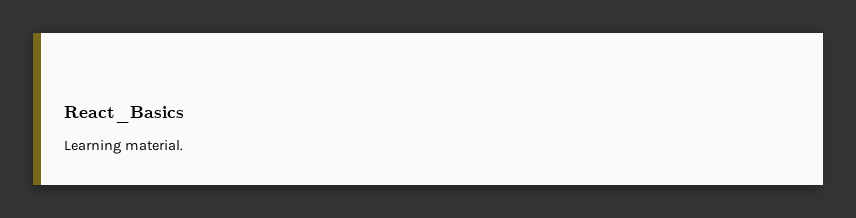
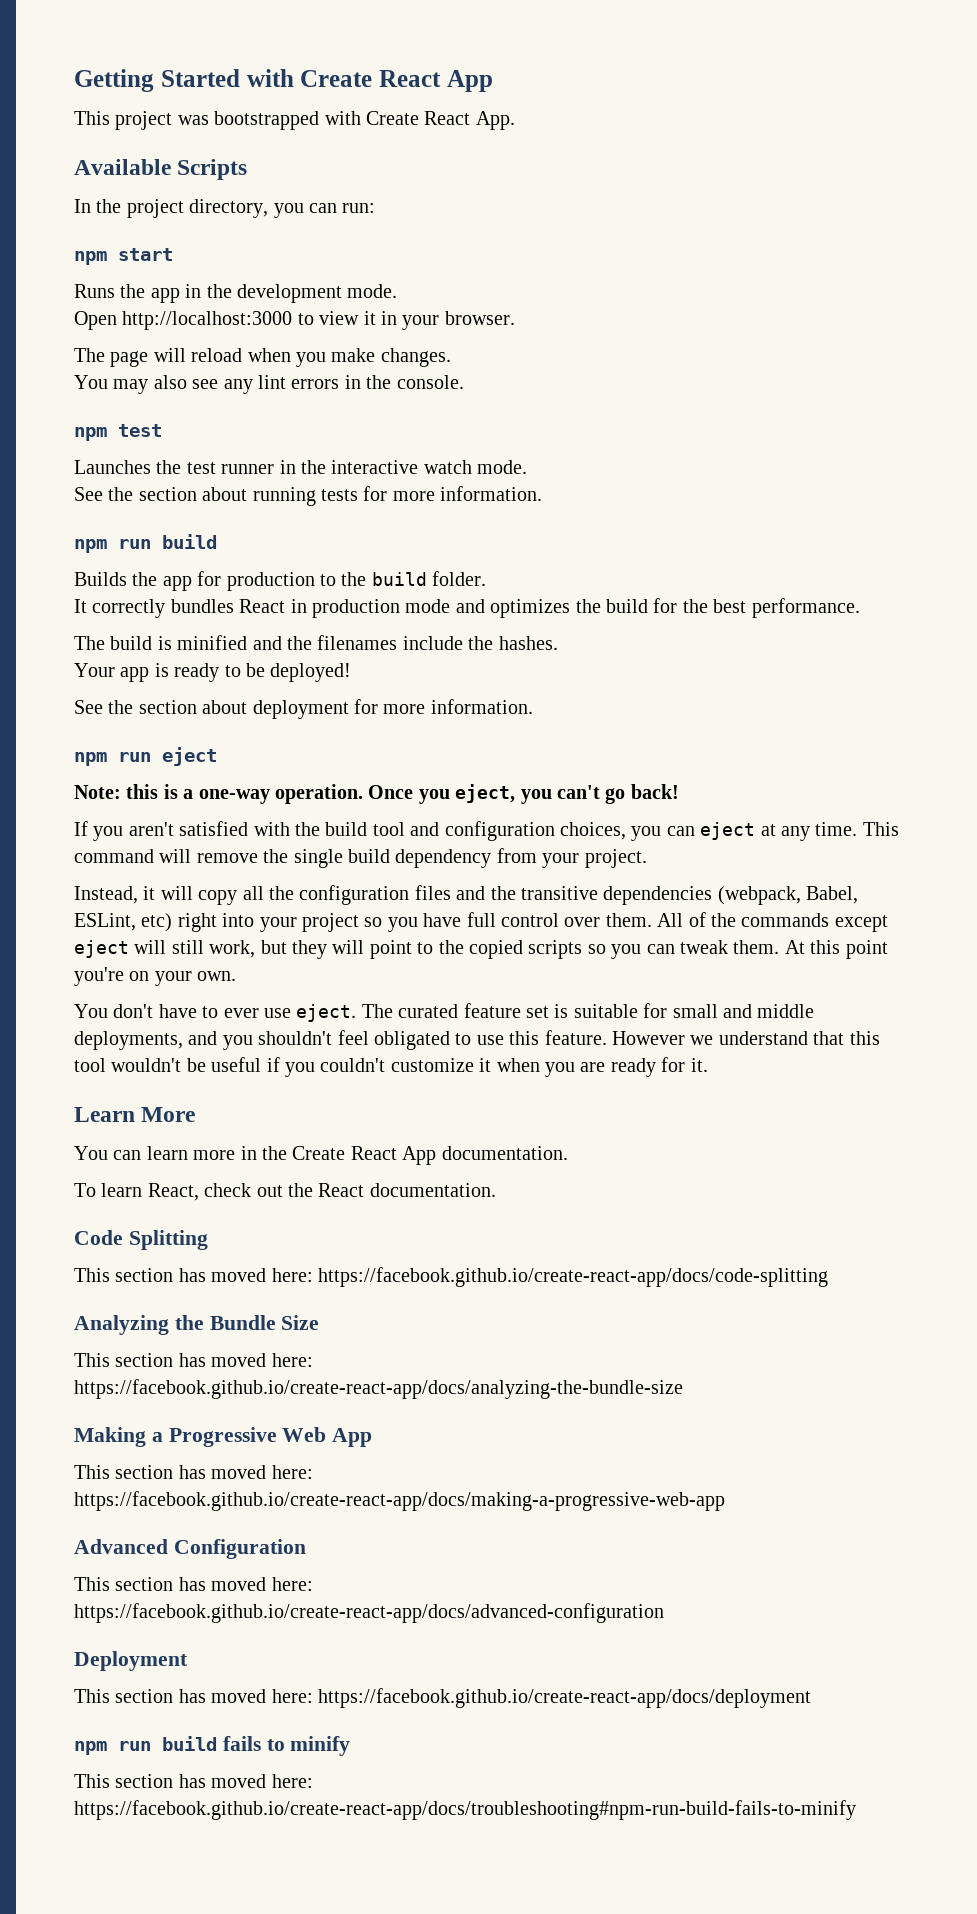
- React_Basics
- Learning material.
+ Getting Started with Create React App
+ This project was bootstrapped with Create React App.
+ Available Scripts
+ In the project directory, you can run:
+ npm start
+ Runs the app in the development mode.
+ Open http://localhost:3000 to view it in your browser.
+ The page will reload when you make changes.
+ You may also see any lint errors in the console.
+ npm test
+ Launches the test runner in the interactive watch mode.
+ See the section about running tests for more information.
+ npm run build
+ Builds the app for production to the build folder.
+ It correctly bundles React in production mode and optimizes the build for the best performance.
+ The build is minified and the filenames include the hashes.
+ Your app is ready to be deployed!
+ See the section about deployment for more information.
+ npm run eject
+ Note: this is a one-way operation. Once you eject, you can't go back!
+ If you aren't satisfied with the build tool and configuration choices, you can eject at any time. This command will remove the single build dependency from your project.
+ Instead, it will copy all the configuration files and the transitive dependencies (webpack, Babel, ESLint, etc) right into your project so you have full control over them. All of the commands except eject will still work, but they will point to the copied scripts so you can tweak them. At this point you're on your own.
+ You don't have to ever use eject. The curated feature set is suitable for small and middle deployments, and you shouldn't feel obligated to use this feature. However we understand that this tool wouldn't be useful if you couldn't customize it when you are ready for it.
+ Learn More
+ You can learn more in the Create React App documentation.
+ To learn React, check out the React documentation.
+ Code Splitting
+ This section has moved here: https://facebook.github.io/create-react-app/docs/code-splitting
+ Analyzing the Bundle Size
+ This section has moved here: https://facebook.github.io/create-react-app/docs/analyzing-the-bundle-size
+ Making a Progressive Web App
+ This section has moved here: https://facebook.github.io/create-react-app/docs/making-a-progressive-web-app
+ Advanced Configuration
+ This section has moved here: https://facebook.github.io/create-react-app/docs/advanced-configuration
+ Deployment
+ This section has moved here: https://facebook.github.io/create-react-app/docs/deployment
+ npm run build fails to minify
+ This section has moved here: https://facebook.github.io/create-react-app/docs/troubleshooting#npm-run-build-fails-to-minify

